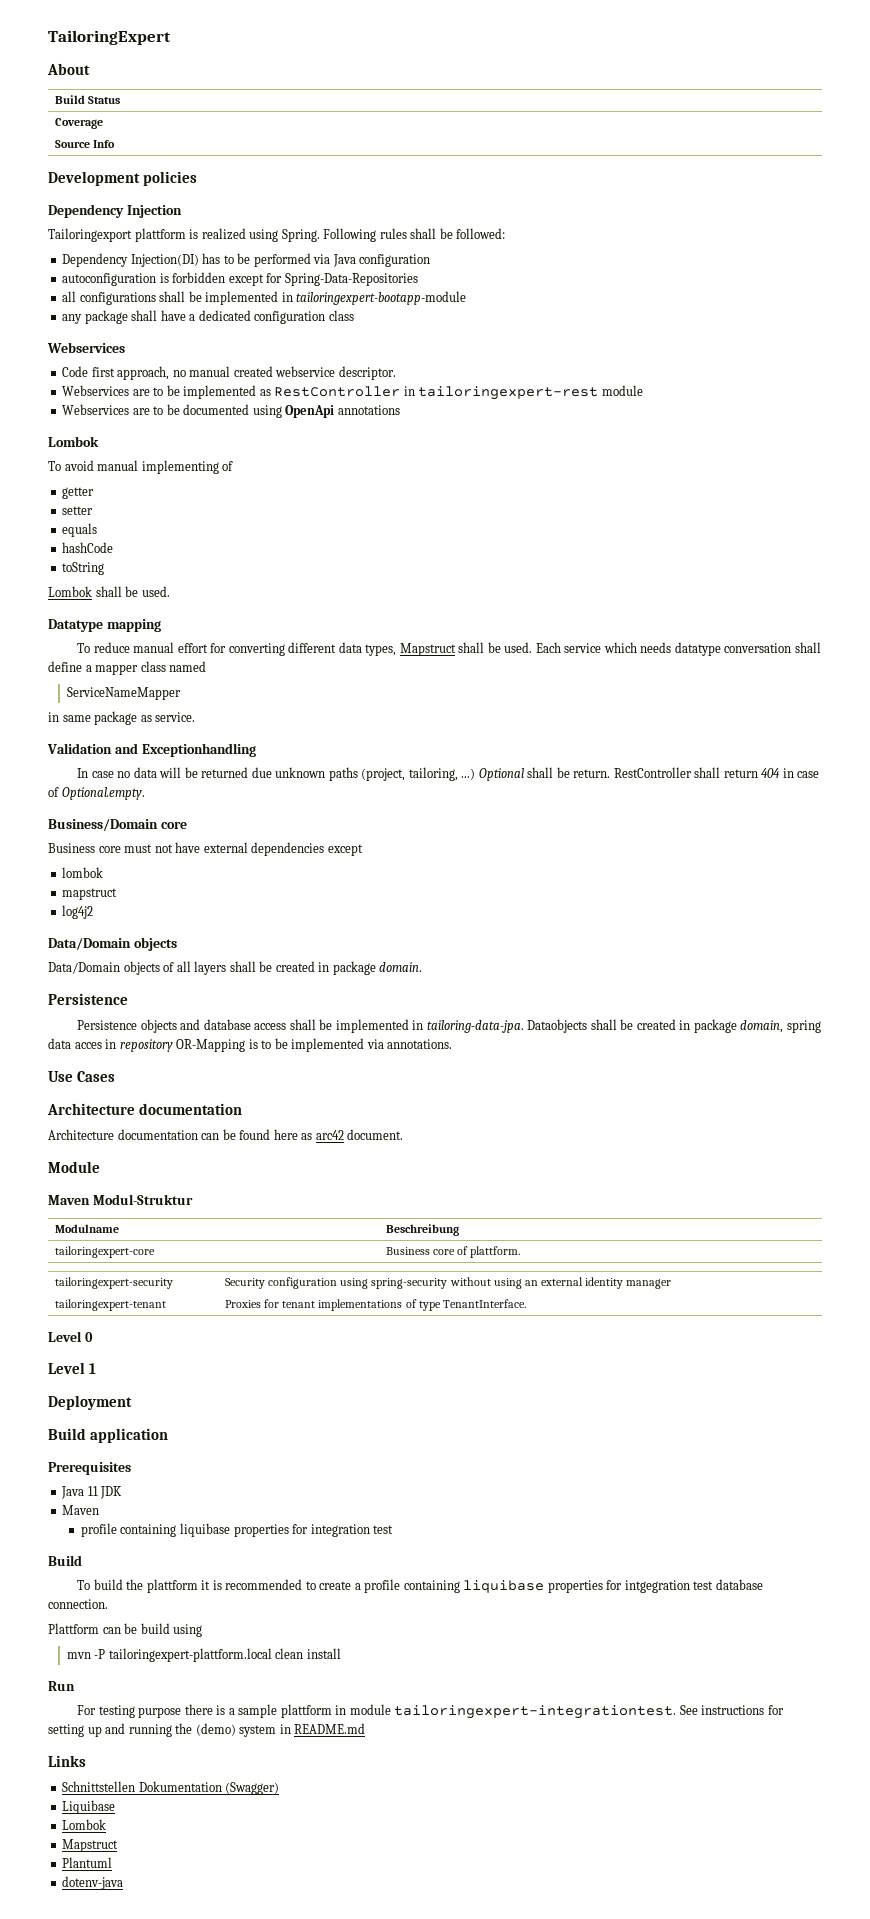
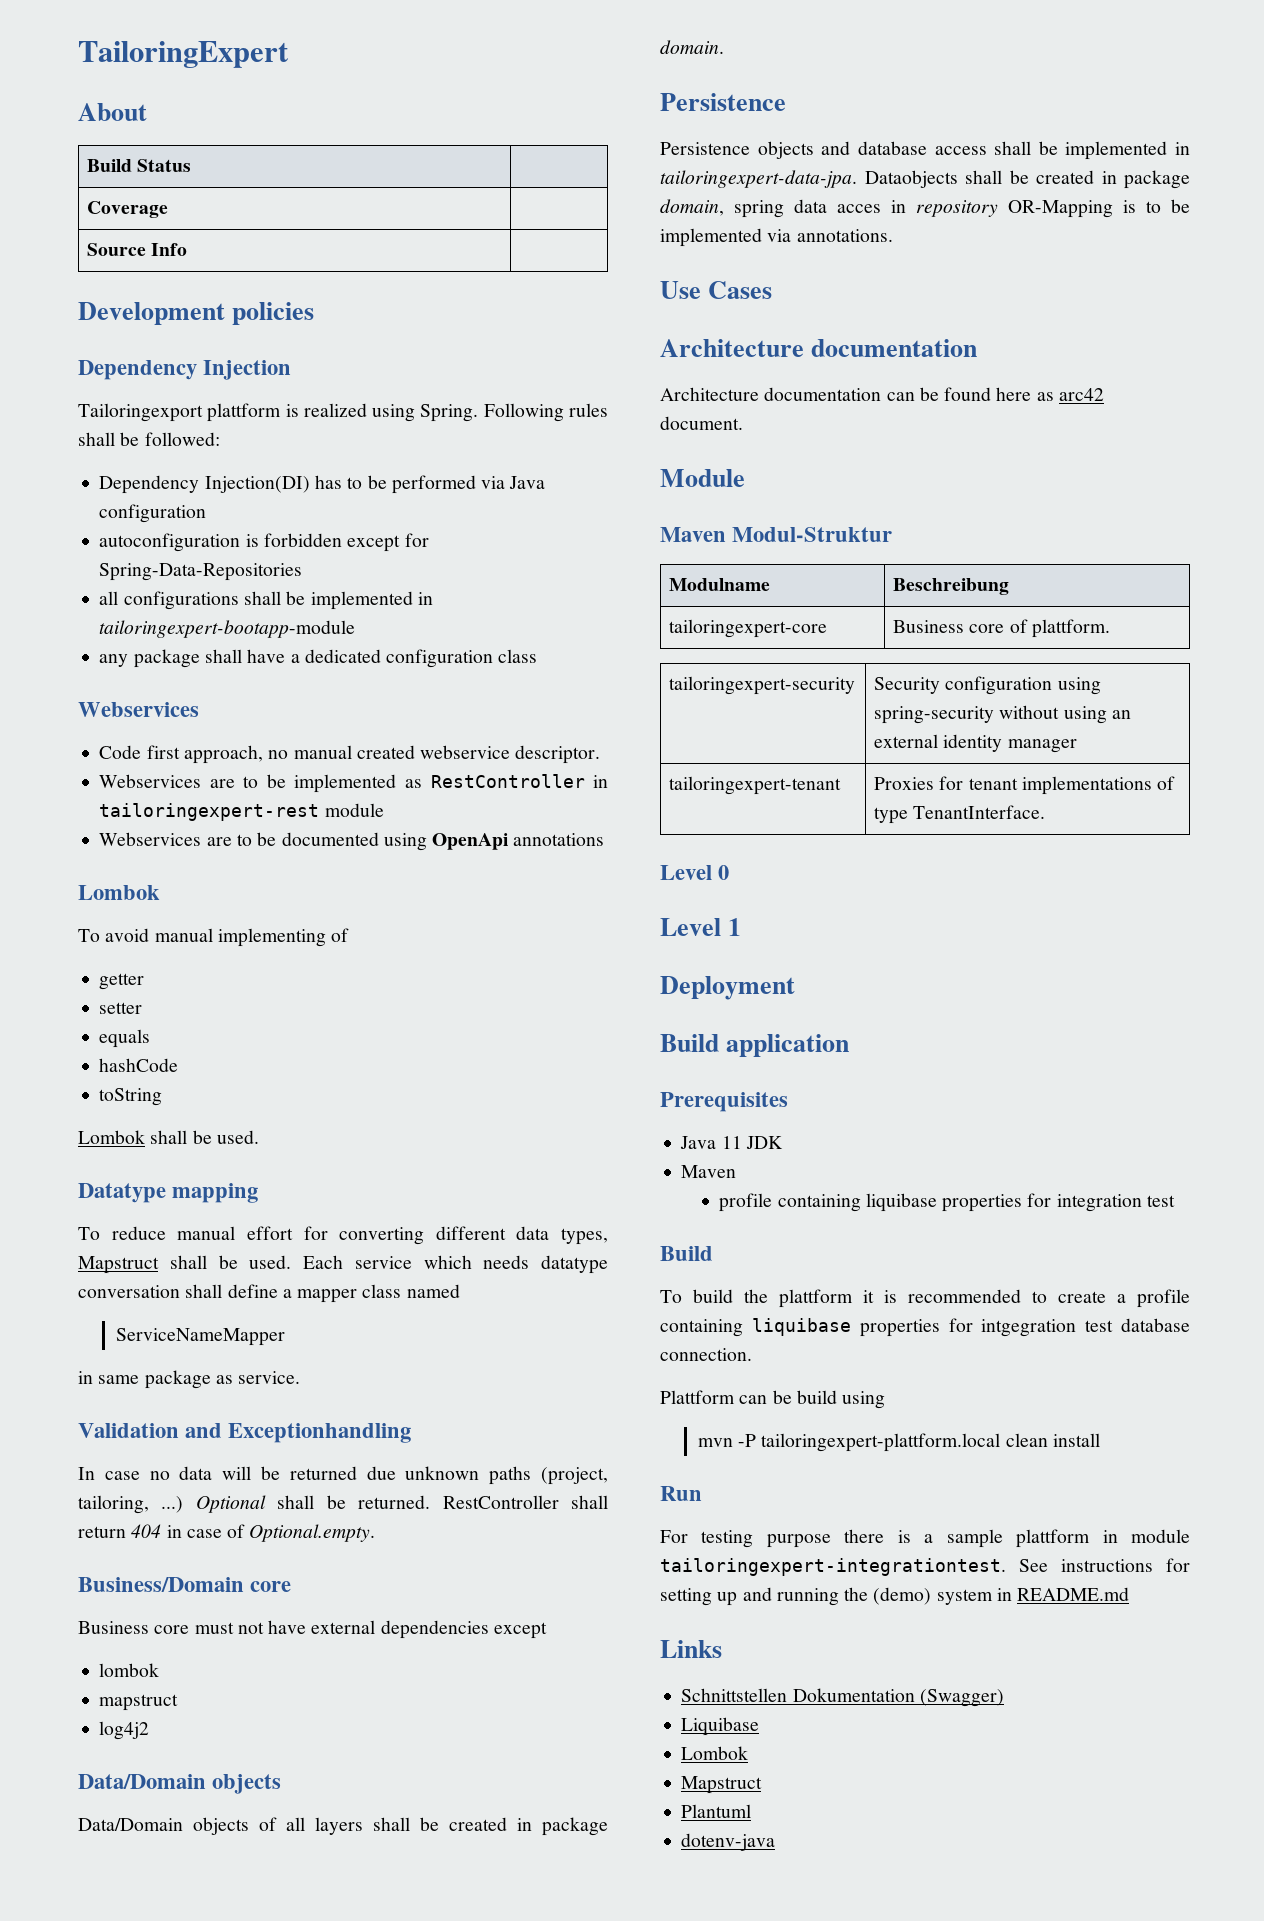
- Optional shall be return.
+ Optional shall be returned.
- Persistence objects and database access shall be implemented in tailoring-data-jpa.
+ Persistence objects and database access shall be implemented in tailoringexpert-data-jpa.

